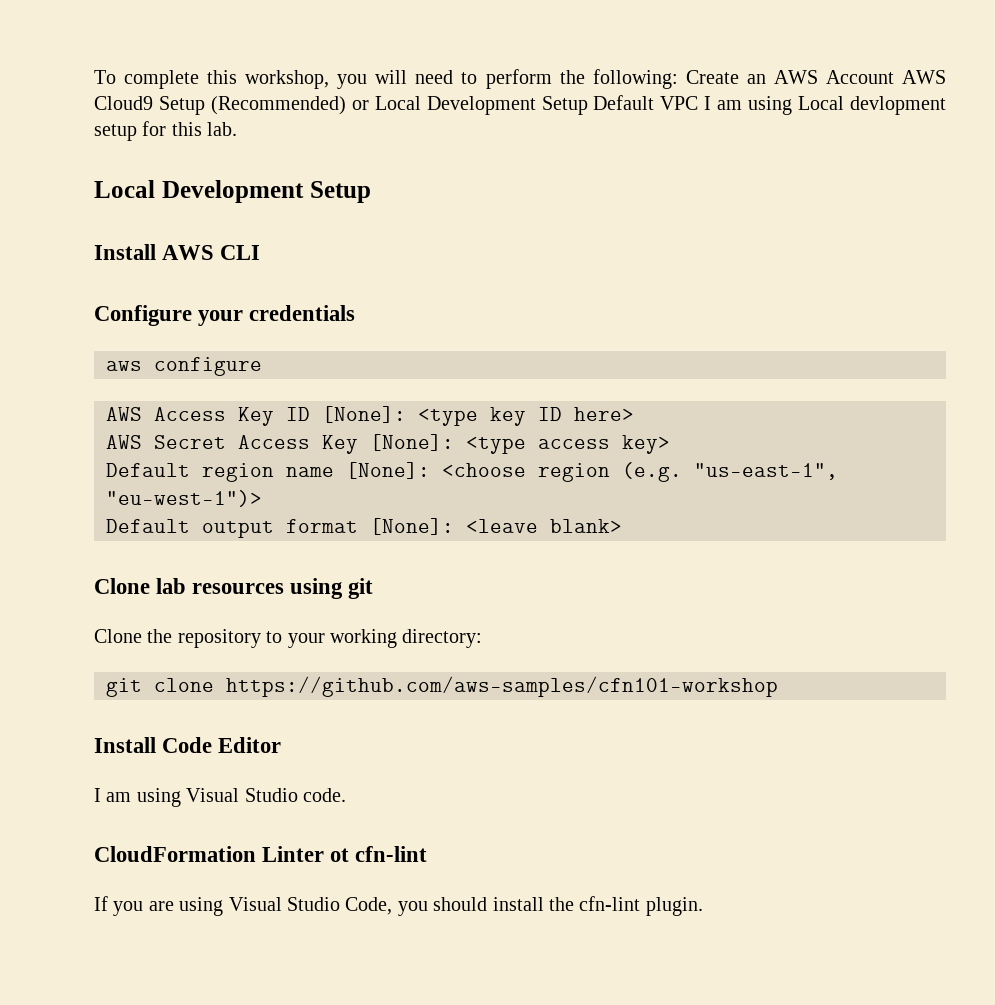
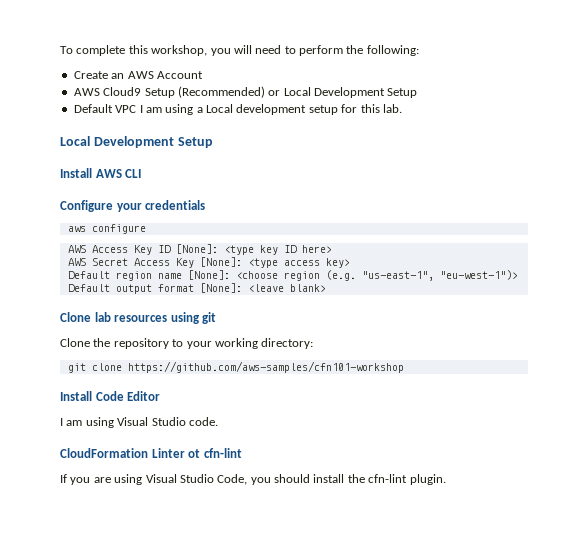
- To complete this workshop, you will need to perform the following: Create an AWS Account AWS Cloud9 Setup (Recommended) or Local Development Setup Default VPC I am using Local devlopment setup for this lab.
+ To complete this workshop, you will need to perform the following:
+ Create an AWS Account
+ AWS Cloud9 Setup (Recommended) or Local Development Setup
+ Default VPC I am using a Local development setup for this lab.

